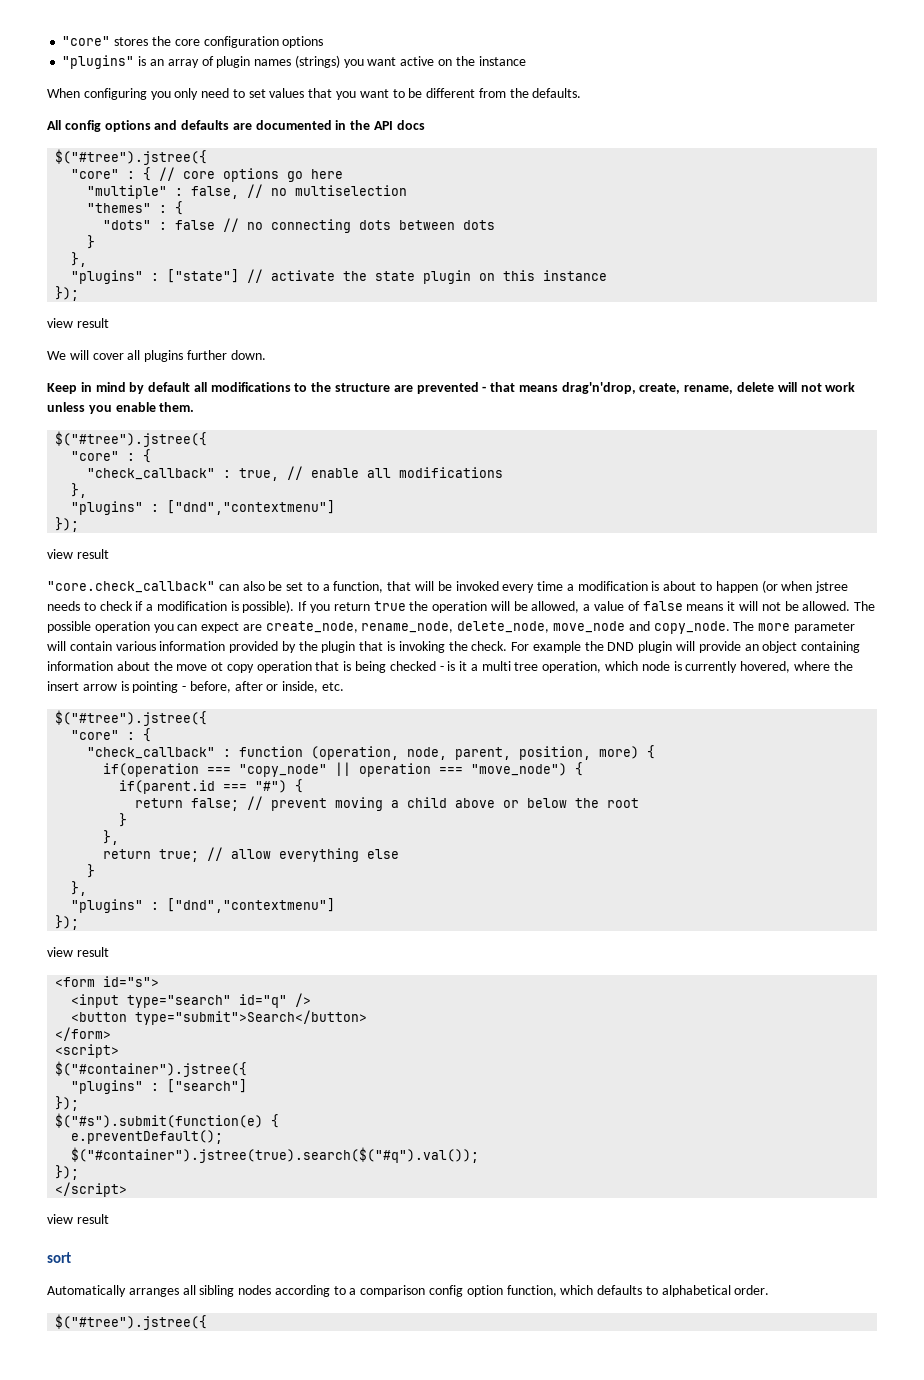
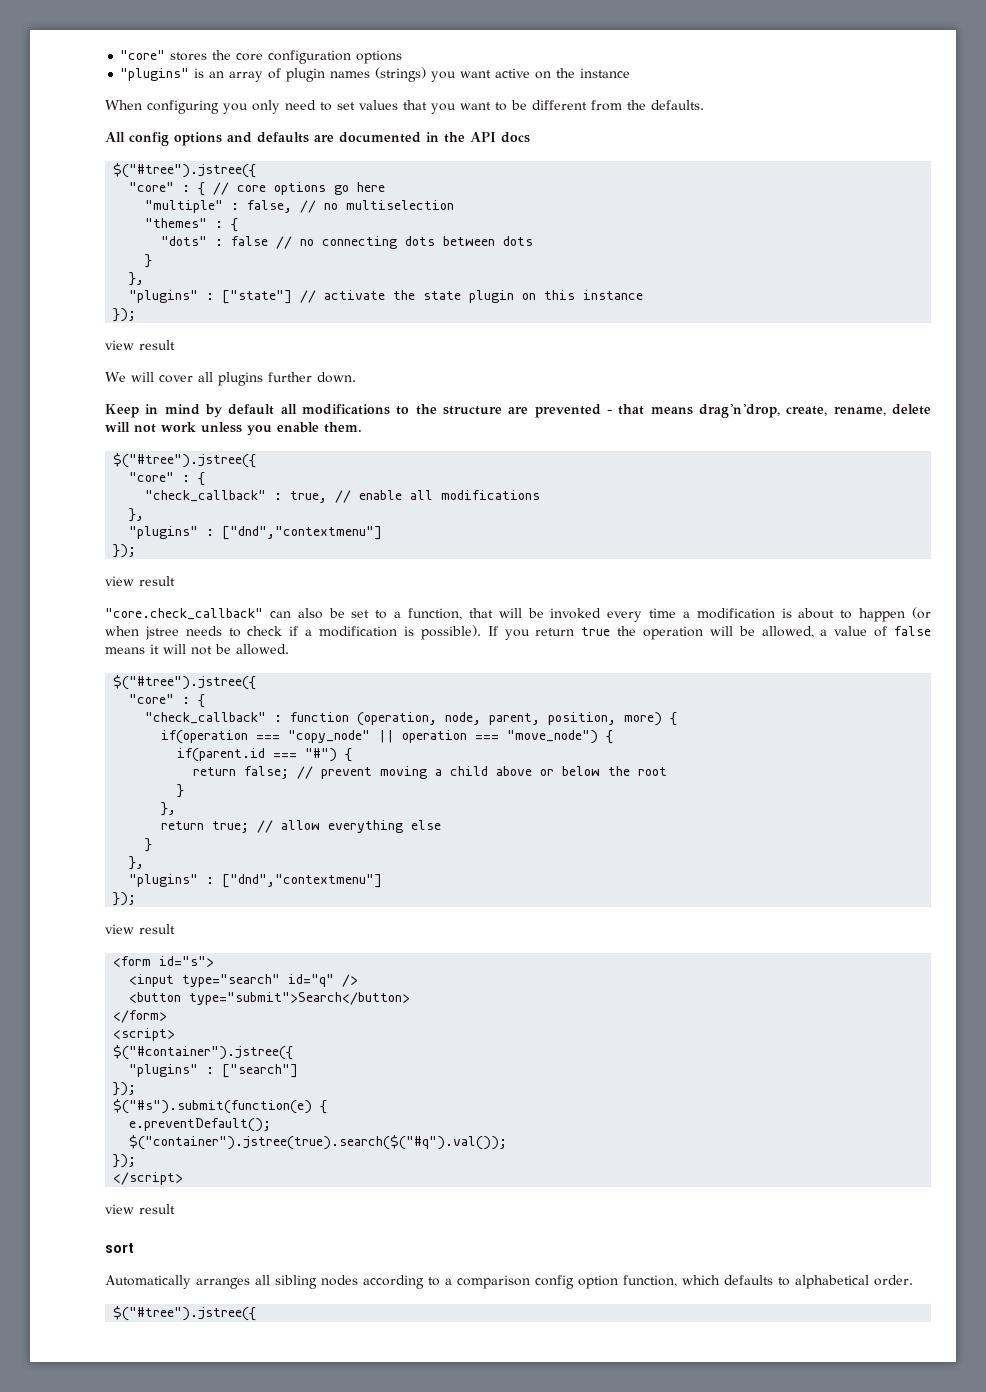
- The possible operation you can expect are create_node, rename_node, delete_node, move_node and copy_node. The more parameter will contain various information provided by the plugin that is invoking the check. For example the DND plugin will provide an object containing information about the move ot copy operation that is being checked - is it a multi tree operation, which node is currently hovered, where the insert arrow is pointing - before, after or inside, etc.
- $("#container").jstree(true).search($("#q").val());
+ $("container").jstree(true).search($("#q").val());

